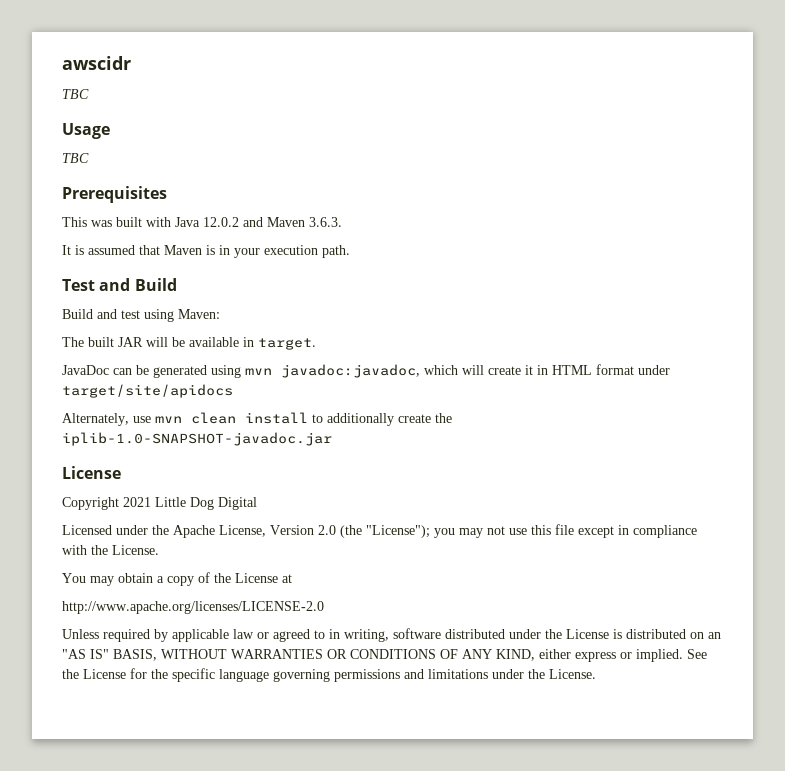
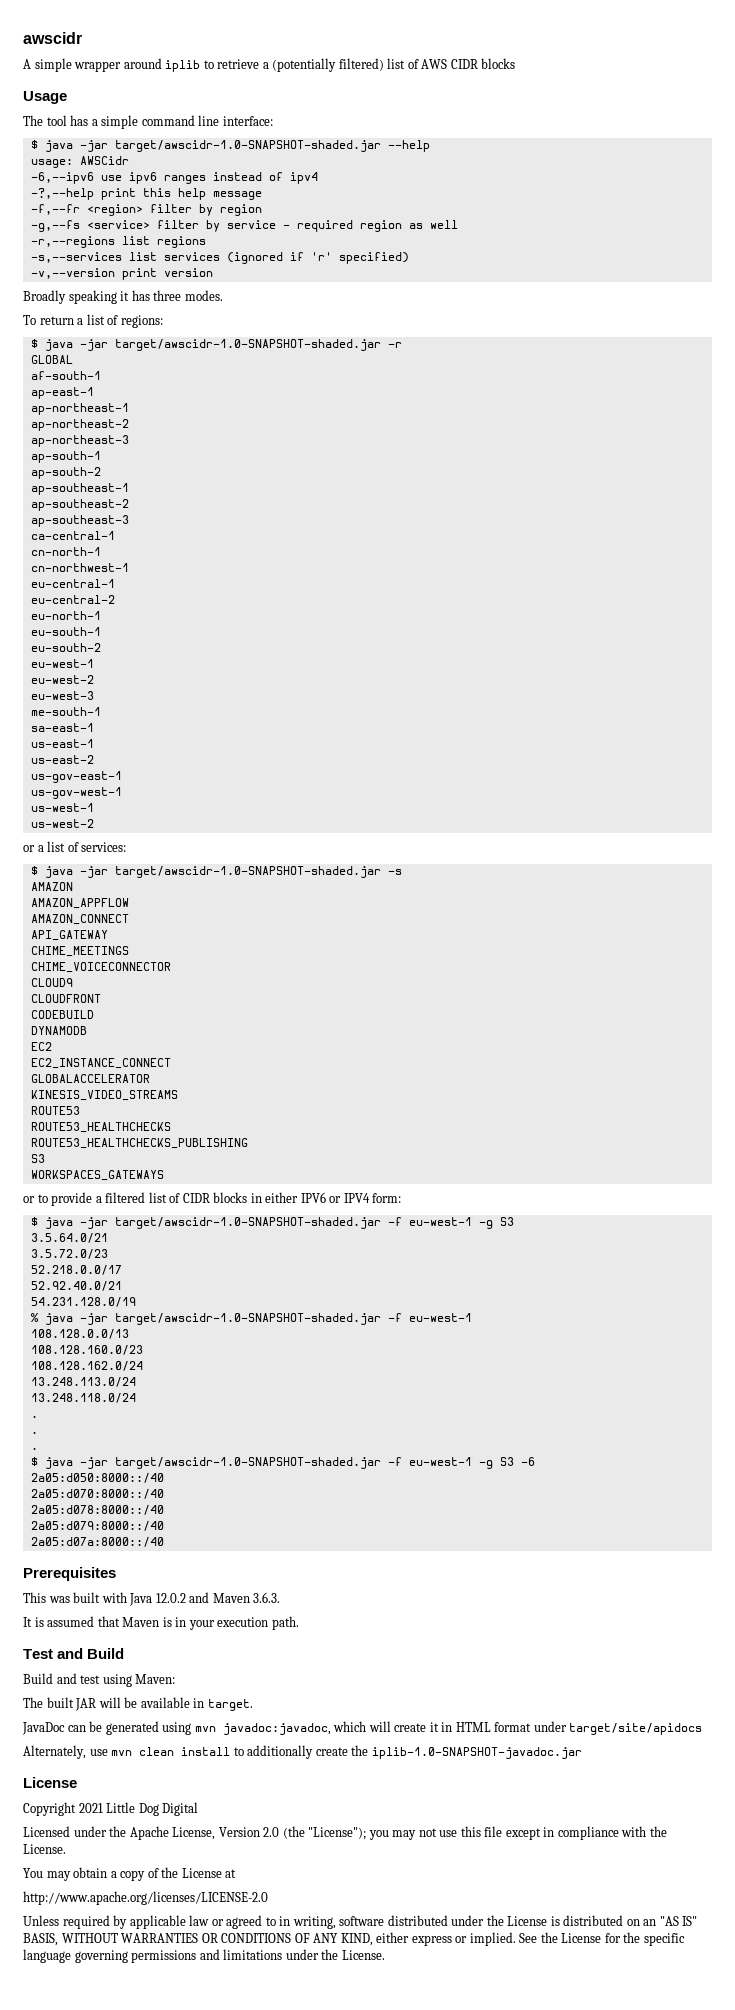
  awscidr
- TBC
+ A simple wrapper around iplib to retrieve a (potentially filtered) list of AWS CIDR blocks
  Usage
- TBC
+ The tool has a simple command line interface:
+ $ java -jar target/awscidr-1.0-SNAPSHOT-shaded.jar --help
+ usage: AWSCidr
+ -6,--ipv6 use ipv6 ranges instead of ipv4
+ -?,--help print this help message
+ -f,--fr <region> filter by region
+ -g,--fs <service> filter by service - required region as well
+ -r,--regions list regions
+ -s,--services list services (ignored if 'r' specified)
+ -v,--version print version
+ Broadly speaking it has three modes.
+ To return a list of regions:
+ $ java -jar target/awscidr-1.0-SNAPSHOT-shaded.jar -r
+ GLOBAL
+ af-south-1
+ ap-east-1
+ ap-northeast-1
+ ap-northeast-2
+ ap-northeast-3
+ ap-south-1
+ ap-south-2
+ ap-southeast-1
+ ap-southeast-2
+ ap-southeast-3
+ ca-central-1
+ cn-north-1
+ cn-northwest-1
+ eu-central-1
+ eu-central-2
+ eu-north-1
+ eu-south-1
+ eu-south-2
+ eu-west-1
+ eu-west-2
+ eu-west-3
+ me-south-1
+ sa-east-1
+ us-east-1
+ us-east-2
+ us-gov-east-1
+ us-gov-west-1
+ us-west-1
+ us-west-2
+ or a list of services:
+ $ java -jar target/awscidr-1.0-SNAPSHOT-shaded.jar -s
+ AMAZON
+ AMAZON_APPFLOW
+ AMAZON_CONNECT
+ API_GATEWAY
+ CHIME_MEETINGS
+ CHIME_VOICECONNECTOR
+ CLOUD9
+ CLOUDFRONT
+ CODEBUILD
+ DYNAMODB
+ EC2
+ EC2_INSTANCE_CONNECT
+ GLOBALACCELERATOR
+ KINESIS_VIDEO_STREAMS
+ ROUTE53
+ ROUTE53_HEALTHCHECKS
+ ROUTE53_HEALTHCHECKS_PUBLISHING
+ S3
+ WORKSPACES_GATEWAYS
+ or to provide a filtered list of CIDR blocks in either IPV6 or IPV4 form:
+ $ java -jar target/awscidr-1.0-SNAPSHOT-shaded.jar -f eu-west-1 -g S3
+ 3.5.64.0/21
+ 3.5.72.0/23
+ 52.218.0.0/17
+ 52.92.40.0/21
+ 54.231.128.0/19
+ % java -jar target/awscidr-1.0-SNAPSHOT-shaded.jar -f eu-west-1
+ 108.128.0.0/13
+ 108.128.160.0/23
+ 108.128.162.0/24
+ 13.248.113.0/24
+ 13.248.118.0/24
+ .
+ .
+ .
+ $ java -jar target/awscidr-1.0-SNAPSHOT-shaded.jar -f eu-west-1 -g S3 -6
+ 2a05:d050:8000::/40
+ 2a05:d070:8000::/40
+ 2a05:d078:8000::/40
+ 2a05:d079:8000::/40
+ 2a05:d07a:8000::/40

